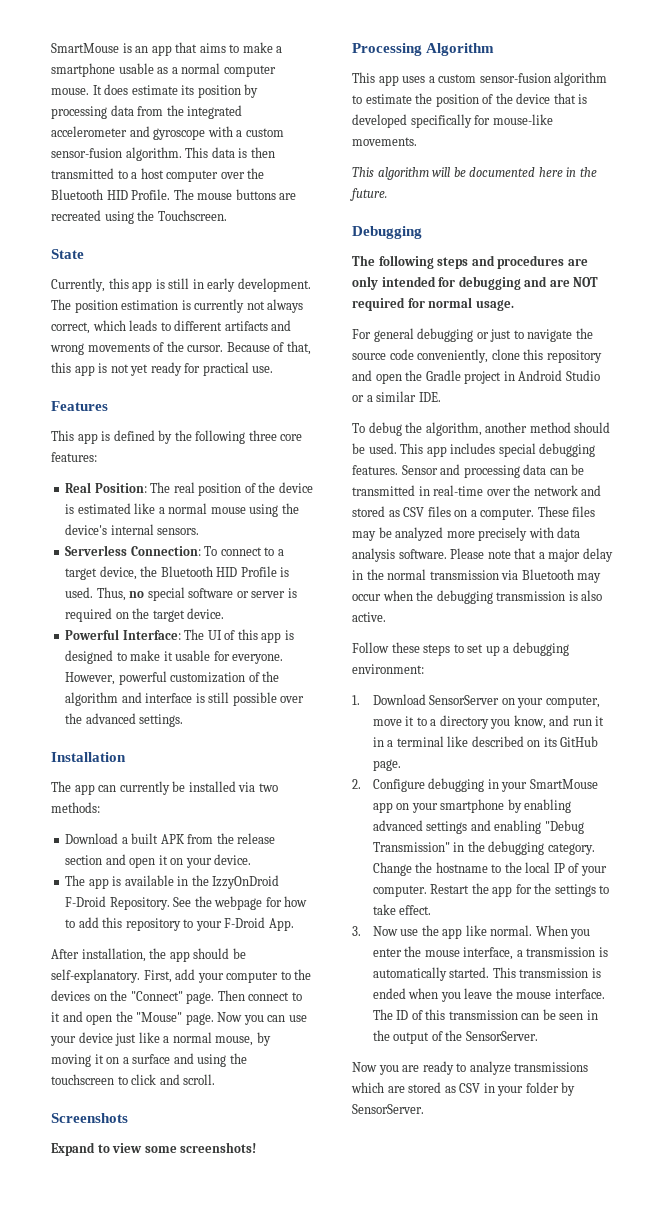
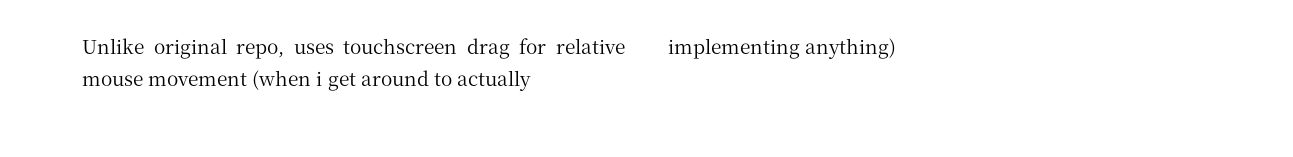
- SmartMouse is an app that aims to make a smartphone usable as a normal computer mouse. It does estimate its position by processing data from the integrated accelerometer and gyroscope with a custom sensor-fusion algorithm. This data is then transmitted to a host computer over the Bluetooth HID Profile. The mouse buttons are recreated using the Touchscreen.
- State
- Currently, this app is still in early development. The position estimation is currently not always correct, which leads to different artifacts and wrong movements of the cursor. Because of that, this app is not yet ready for practical use.
- Features
- This app is defined by the following three core features:
- Real Position: The real position of the device is estimated like a normal mouse using the device's internal sensors.
- Serverless Connection: To connect to a target device, the Bluetooth HID Profile is used. Thus, no special software or server is required on the target device.
- Powerful Interface: The UI of this app is designed to make it usable for everyone. However, powerful customization of the algorithm and interface is still possible over the advanced settings.
- Installation
- The app can currently be installed via two methods:
- Download a built APK from the release section and open it on your device.
- The app is available in the IzzyOnDroid F-Droid Repository. See the webpage for how to add this repository to your F-Droid App.
- After installation, the app should be self-explanatory. First, add your computer to the devices on the "Connect" page. Then connect to it and open the "Mouse" page. Now you can use your device just like a normal mouse, by moving it on a surface and using the touchscreen to click and scroll.
- Screenshots
- Expand to view some screenshots!
- Processing Algorithm
- This app uses a custom sensor-fusion algorithm to estimate the position of the device that is developed specifically for mouse-like movements.
- This algorithm will be documented here in the future.
- Debugging
- The following steps and procedures are only intended for debugging and are NOT required for normal usage.
- For general debugging or just to navigate the source code conveniently, clone this repository and open the Gradle project in Android Studio or a similar IDE.
- To debug the algorithm, another method should be used. This app includes special debugging features. Sensor and processing data can be transmitted in real-time over the network and stored as CSV files on a computer. These files may be analyzed more precisely with data analysis software. Please note that a major delay in the normal transmission via Bluetooth may occur when the debugging transmission is also active.
- Follow these steps to set up a debugging environment:
- 1. Download SensorServer on your computer, move it to a directory you know, and run it in a terminal like described on its GitHub page.
- 2. Configure debugging in your SmartMouse app on your smartphone by enabling advanced settings and enabling "Debug Transmission" in the debugging category. Change the hostname to the local IP of your computer. Restart the app for the settings to take effect.
- 3. Now use the app like normal. When you enter the mouse interface, a transmission is automatically started. This transmission is ended when you leave the mouse interface. The ID of this transmission can be seen in the output of the SensorServer.
- Now you are ready to analyze transmissions which are stored as CSV in your folder by SensorServer.
+ Unlike original repo, uses touchscreen drag for relative mouse movement (when i get around to actually implementing anything)

